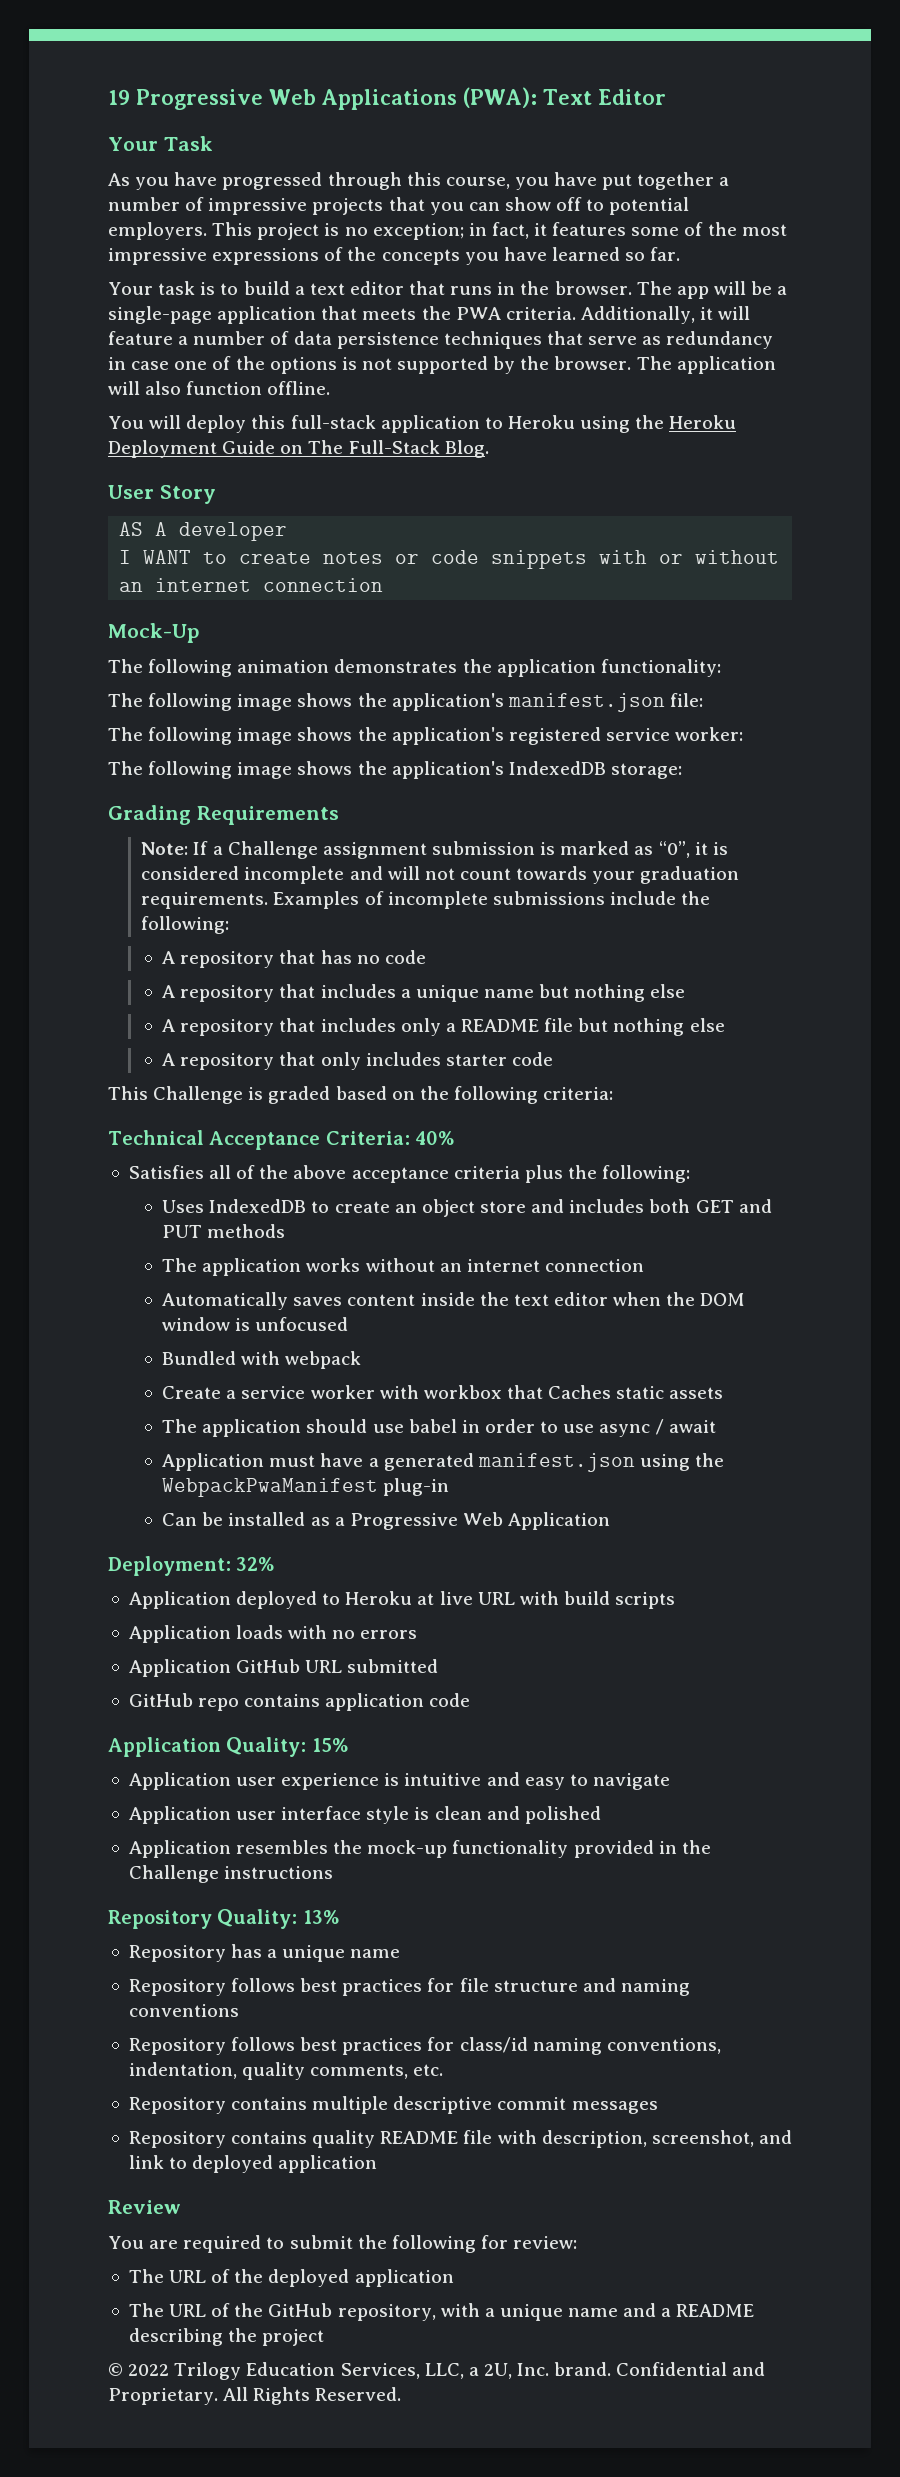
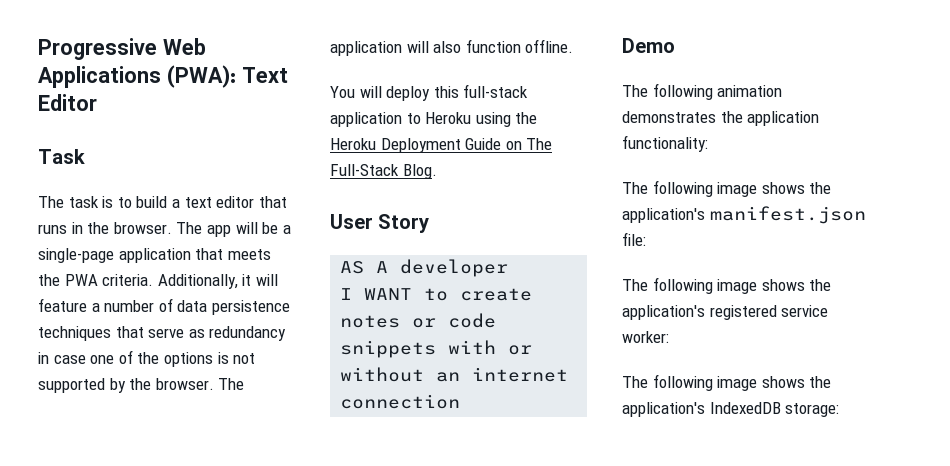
- 19 Progressive Web Applications (PWA): Text Editor
+ Progressive Web Applications (PWA): Text Editor
- Your Task
+ Task
- As you have progressed through this course, you have put together a number of impressive projects that you can show off to potential employers. This project is no exception; in fact, it features some of the most impressive expressions of the concepts you have learned so far.
- Your task is to build a text editor that runs in the browser.
+ The task is to build a text editor that runs in the browser.
- Mock-Up
+ Demo
- Grading Requirements
- Note: If a Challenge assignment submission is marked as “0”, it is considered incomplete and will not count towards your graduation requirements. Examples of incomplete submissions include the following:
- A repository that has no code
- A repository that includes a unique name but nothing else
- A repository that includes only a README file but nothing else
- A repository that only includes starter code
- This Challenge is graded based on the following criteria:
- Technical Acceptance Criteria: 40%
- Satisfies all of the above acceptance criteria plus the following:
- Uses IndexedDB to create an object store and includes both GET and PUT methods
- The application works without an internet connection
- Automatically saves content inside the text editor when the DOM window is unfocused
- Bundled with webpack
- Create a service worker with workbox that Caches static assets
- The application should use babel in order to use async / await
- Application must have a generated manifest.json using the WebpackPwaManifest plug-in
- Can be installed as a Progressive Web Application
- Deployment: 32%
- Application deployed to Heroku at live URL with build scripts
- Application loads with no errors
- Application GitHub URL submitted
- GitHub repo contains application code
- Application Quality: 15%
- Application user experience is intuitive and easy to navigate
- Application user interface style is clean and polished
- Application resembles the mock-up functionality provided in the Challenge instructions
- Repository Quality: 13%
- Repository has a unique name
- Repository follows best practices for file structure and naming conventions
- Repository follows best practices for class/id naming conventions, indentation, quality comments, etc.
- Repository contains multiple descriptive commit messages
- Repository contains quality README file with description, screenshot, and link to deployed application
- Review
- You are required to submit the following for review:
- The URL of the deployed application
- The URL of the GitHub repository, with a unique name and a README describing the project
- © 2022 Trilogy Education Services, LLC, a 2U, Inc. brand. Confidential and Proprietary. All Rights Reserved.

